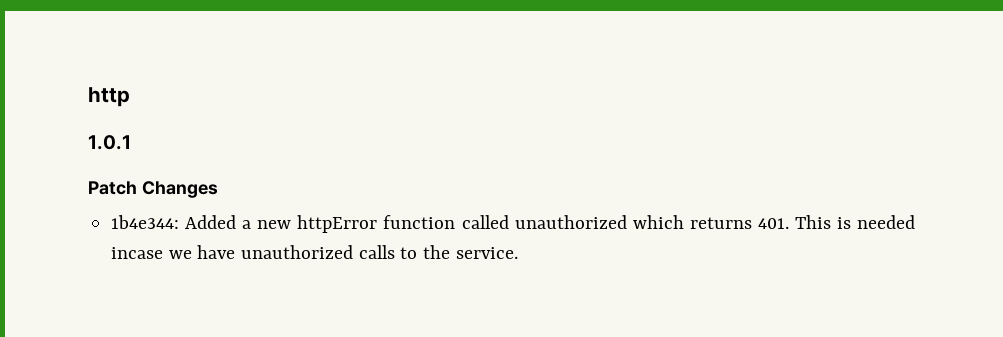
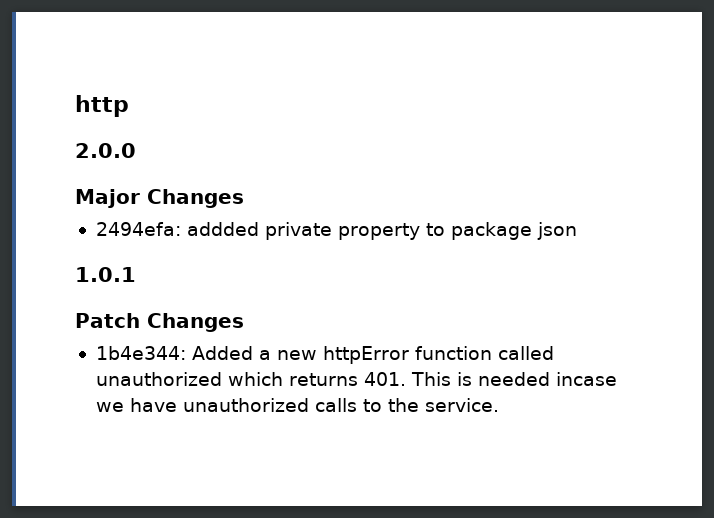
+ 2.0.0
+ Major Changes
+ 2494efa: addded private property to package json

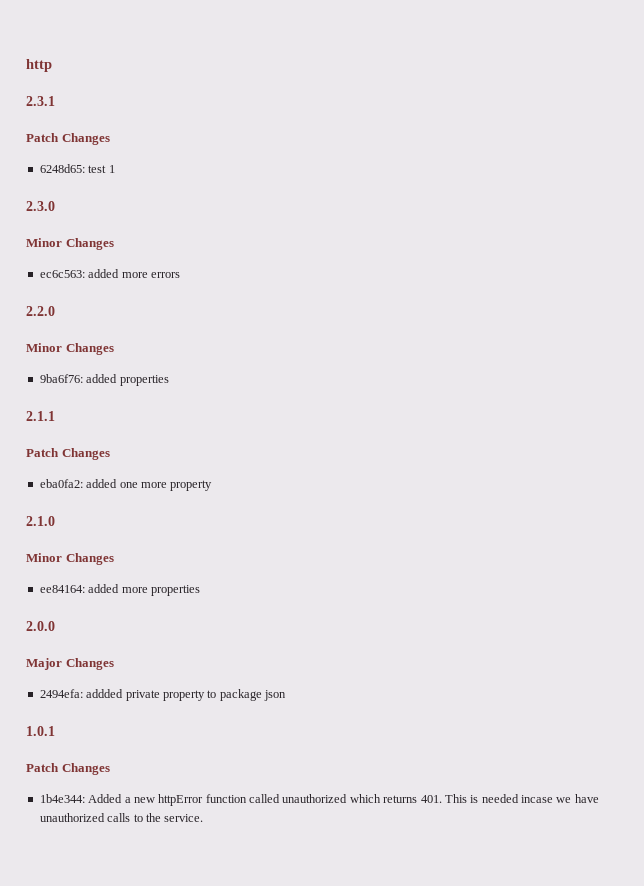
+ 2.3.1
+ Patch Changes
+ 6248d65: test 1
+ 2.3.0
+ Minor Changes
+ ec6c563: added more errors
+ 2.2.0
+ Minor Changes
+ 9ba6f76: added properties
+ 2.1.1
+ Patch Changes
+ eba0fa2: added one more property
+ 2.1.0
+ Minor Changes
+ ee84164: added more properties

